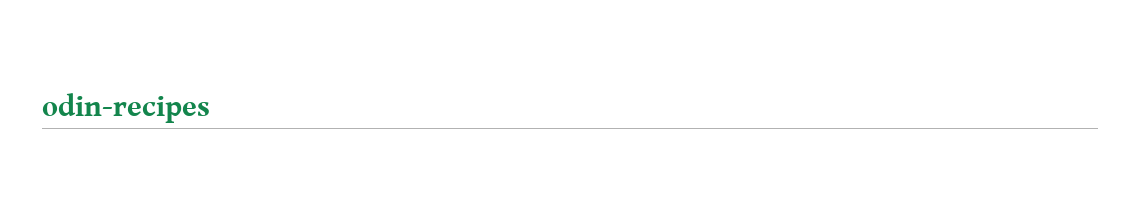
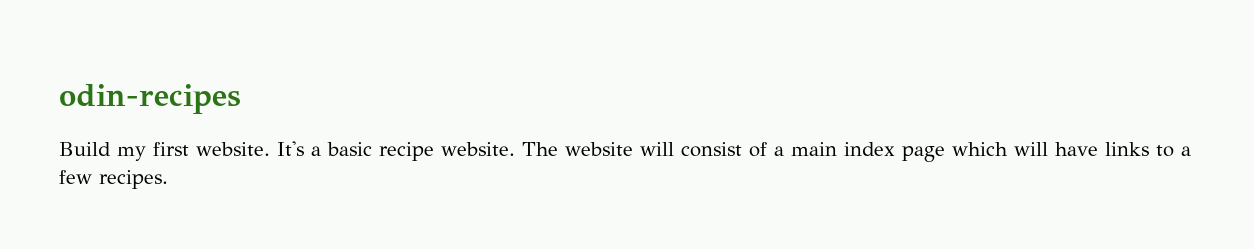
+ Build my first website. It's a basic recipe website. The website will consist of a main index page which will have links to a few recipes.

